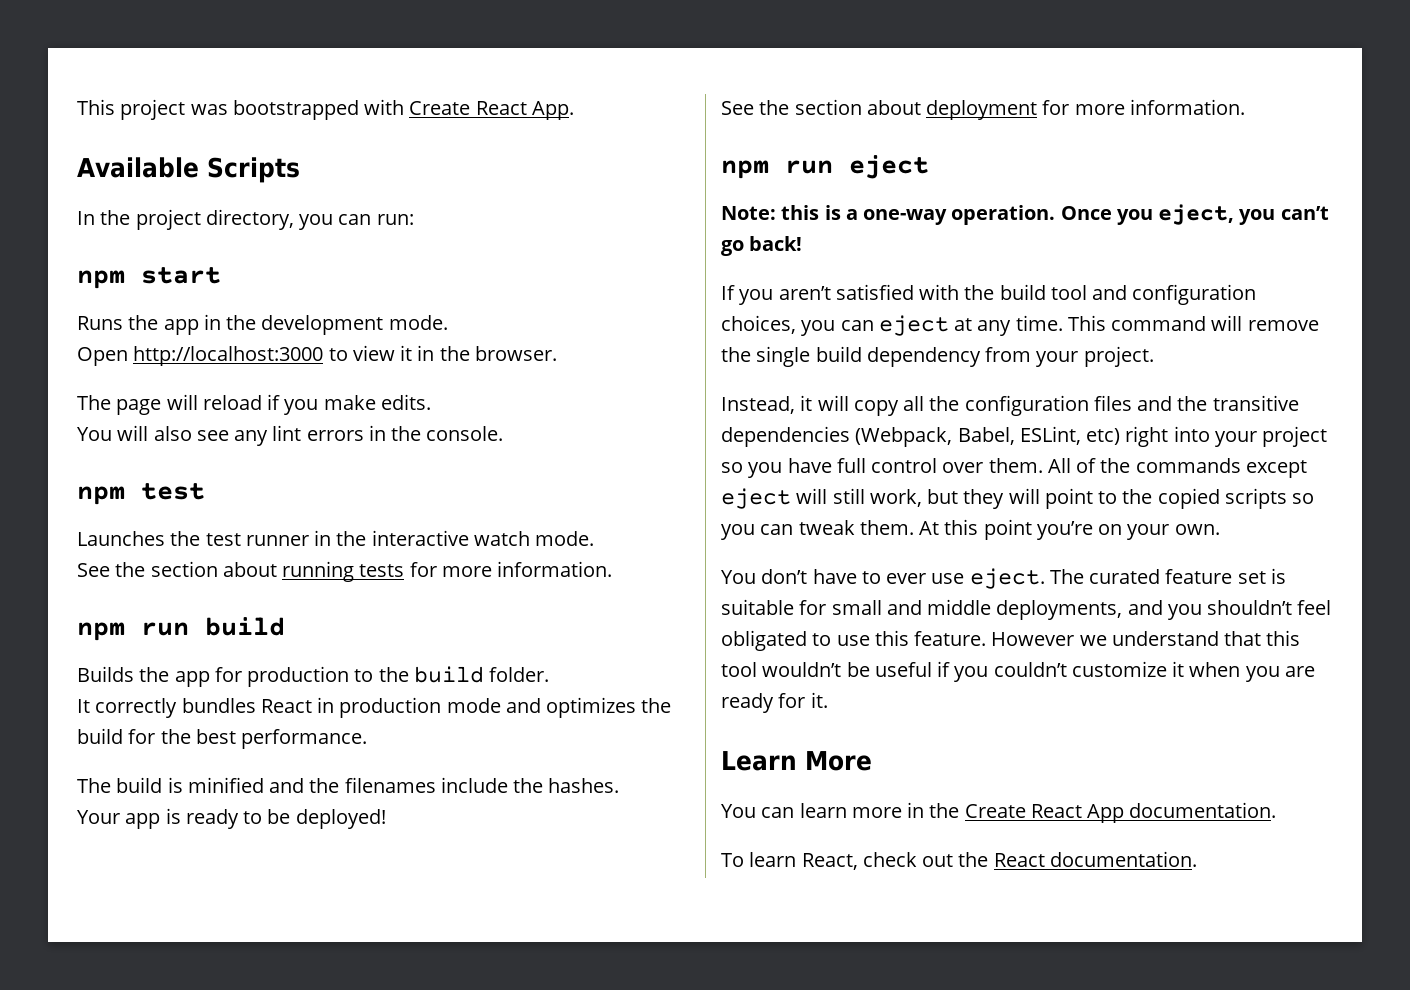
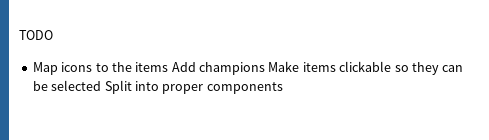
- This project was bootstrapped with Create React App.
- Available Scripts
- In the project directory, you can run:
- npm start
- Runs the app in the development mode.
- Open http://localhost:3000 to view it in the browser.
- The page will reload if you make edits.
- You will also see any lint errors in the console.
- npm test
- Launches the test runner in the interactive watch mode.
- See the section about running tests for more information.
- npm run build
- Builds the app for production to the build folder.
- It correctly bundles React in production mode and optimizes the build for the best performance.
- The build is minified and the filenames include the hashes.
- Your app is ready to be deployed!
- See the section about deployment for more information.
- npm run eject
- Note: this is a one-way operation. Once you eject, you can’t go back!
- If you aren’t satisfied with the build tool and configuration choices, you can eject at any time. This command will remove the single build dependency from your project.
- Instead, it will copy all the configuration files and the transitive dependencies (Webpack, Babel, ESLint, etc) right into your project so you have full control over them. All of the commands except eject will still work, but they will point to the copied scripts so you can tweak them. At this point you’re on your own.
- You don’t have to ever use eject. The curated feature set is suitable for small and middle deployments, and you shouldn’t feel obligated to use this feature. However we understand that this tool wouldn’t be useful if you couldn’t customize it when you are ready for it.
- Learn More
- You can learn more in the Create React App documentation.
- To learn React, check out the React documentation.
+ TODO
+ Map icons to the items Add champions Make items clickable so they can be selected Split into proper components

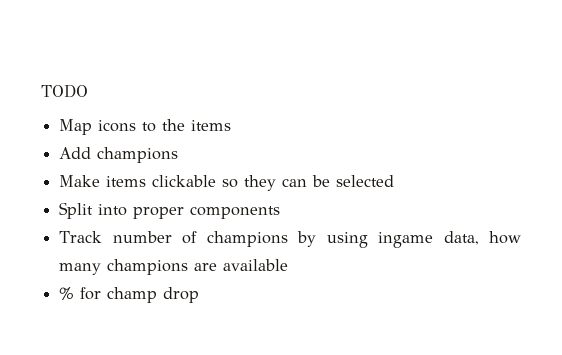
- Map icons to the items Add champions Make items clickable so they can be selected Split into proper components
+ Map icons to the items
+ Add champions
+ Make items clickable so they can be selected
+ Split into proper components
+ Track number of champions by using ingame data, how many champions are available
+ % for champ drop

